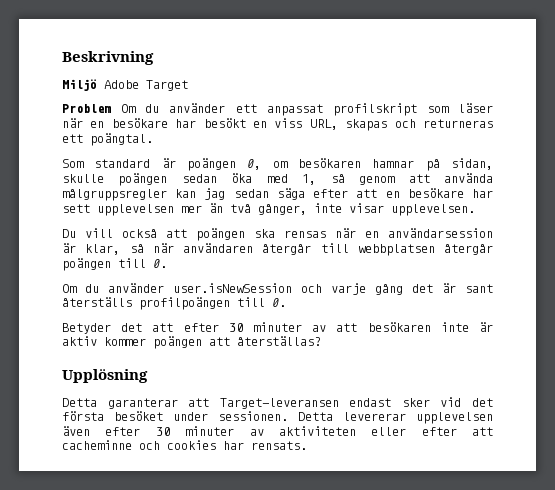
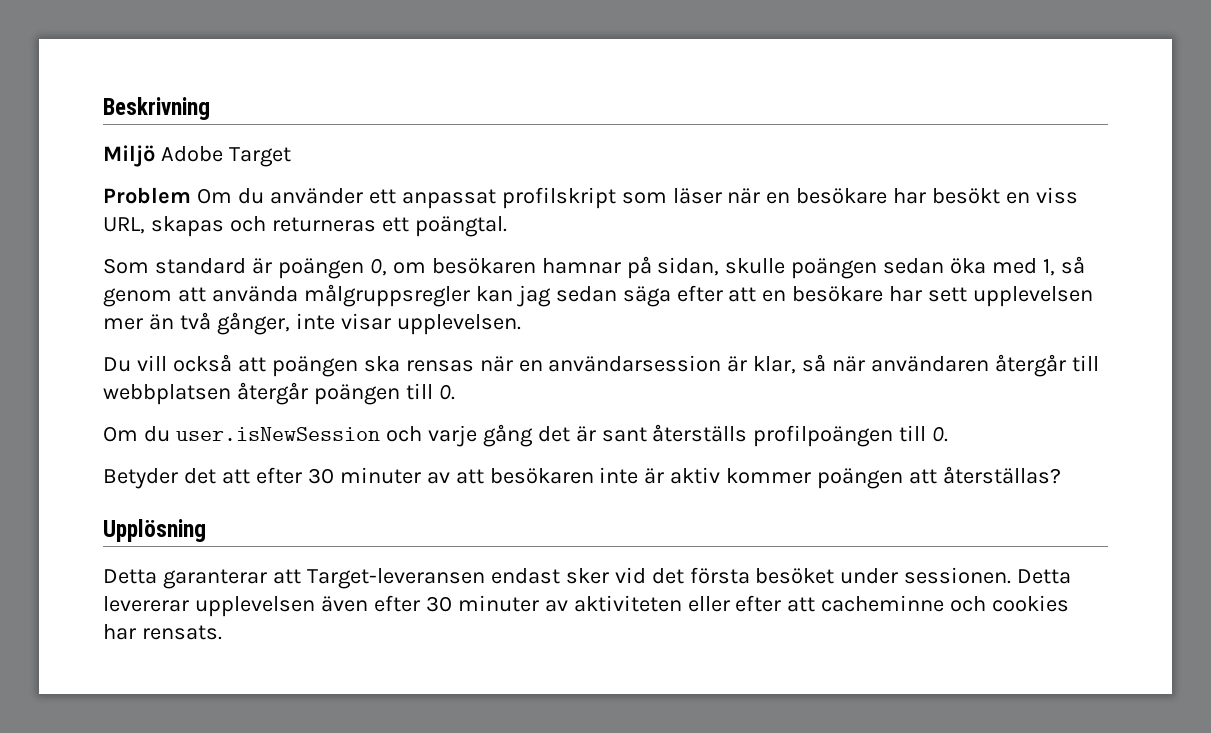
- Om du använder user.isNewSession och varje gång det är sant återställs profilpoängen till 0.
+ Om du user.isNewSession och varje gång det är sant återställs profilpoängen till 0.

